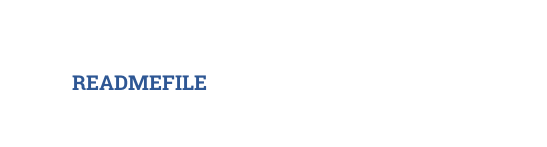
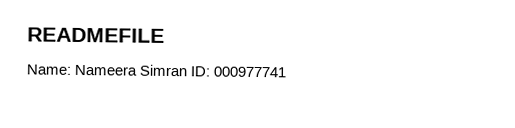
+ Name: Nameera Simran ID: 000977741

